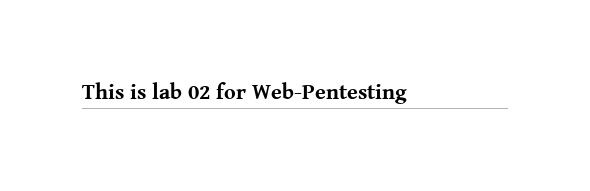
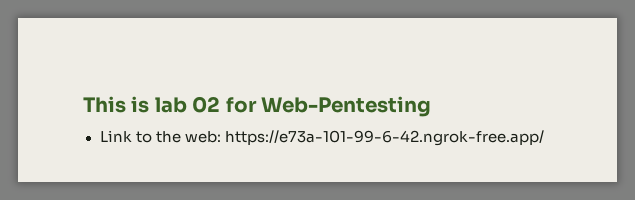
+ Link to the web: https://e73a-101-99-6-42.ngrok-free.app/

